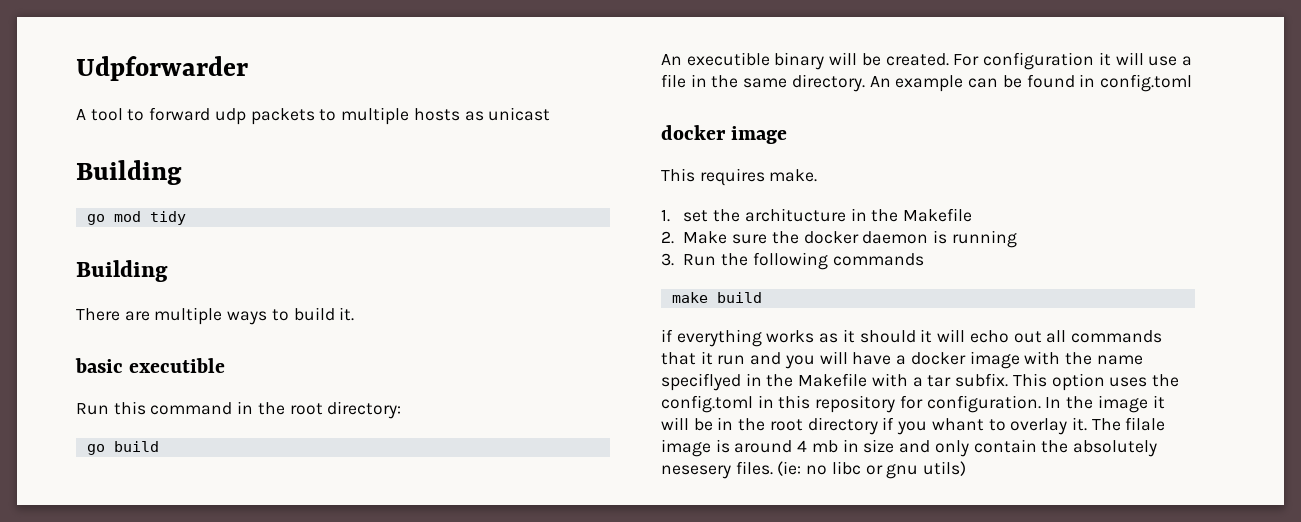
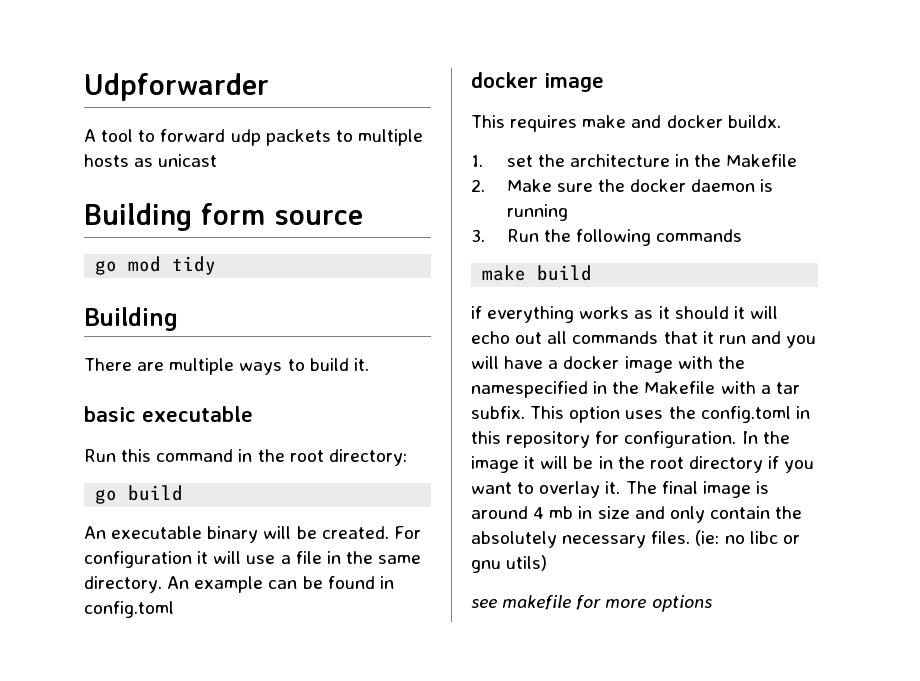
  A tool to forward udp packets to multiple hosts as unicast
- Building
+ Building form source
- basic executible
+ basic executable
- An executible binary will be created.
+ An executable binary will be created.
- This requires make.
+ This requires make and docker buildx.
- 1. set the architucture in the Makefile
+ 1. set the architecture in the Makefile
- if everything works as it should it will echo out all commands that it run and you will have a docker image with the name speciflyed in the Makefile with a tar subfix.
+ if everything works as it should it will echo out all commands that it run and you will have a docker image with the namespecified in the Makefile with a tar subfix.
- In the image it will be in the root directory if you whant to overlay it.
+ In the image it will be in the root directory if you want to overlay it.
- The filale image is around 4 mb in size and only contain the absolutely nesesery files.
+ The final image is around 4 mb in size and only contain the absolutely necessary files.
+ see makefile for more options

